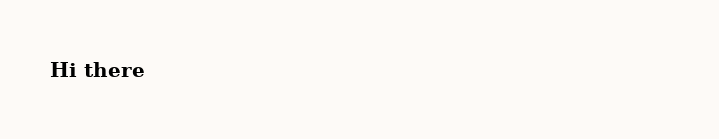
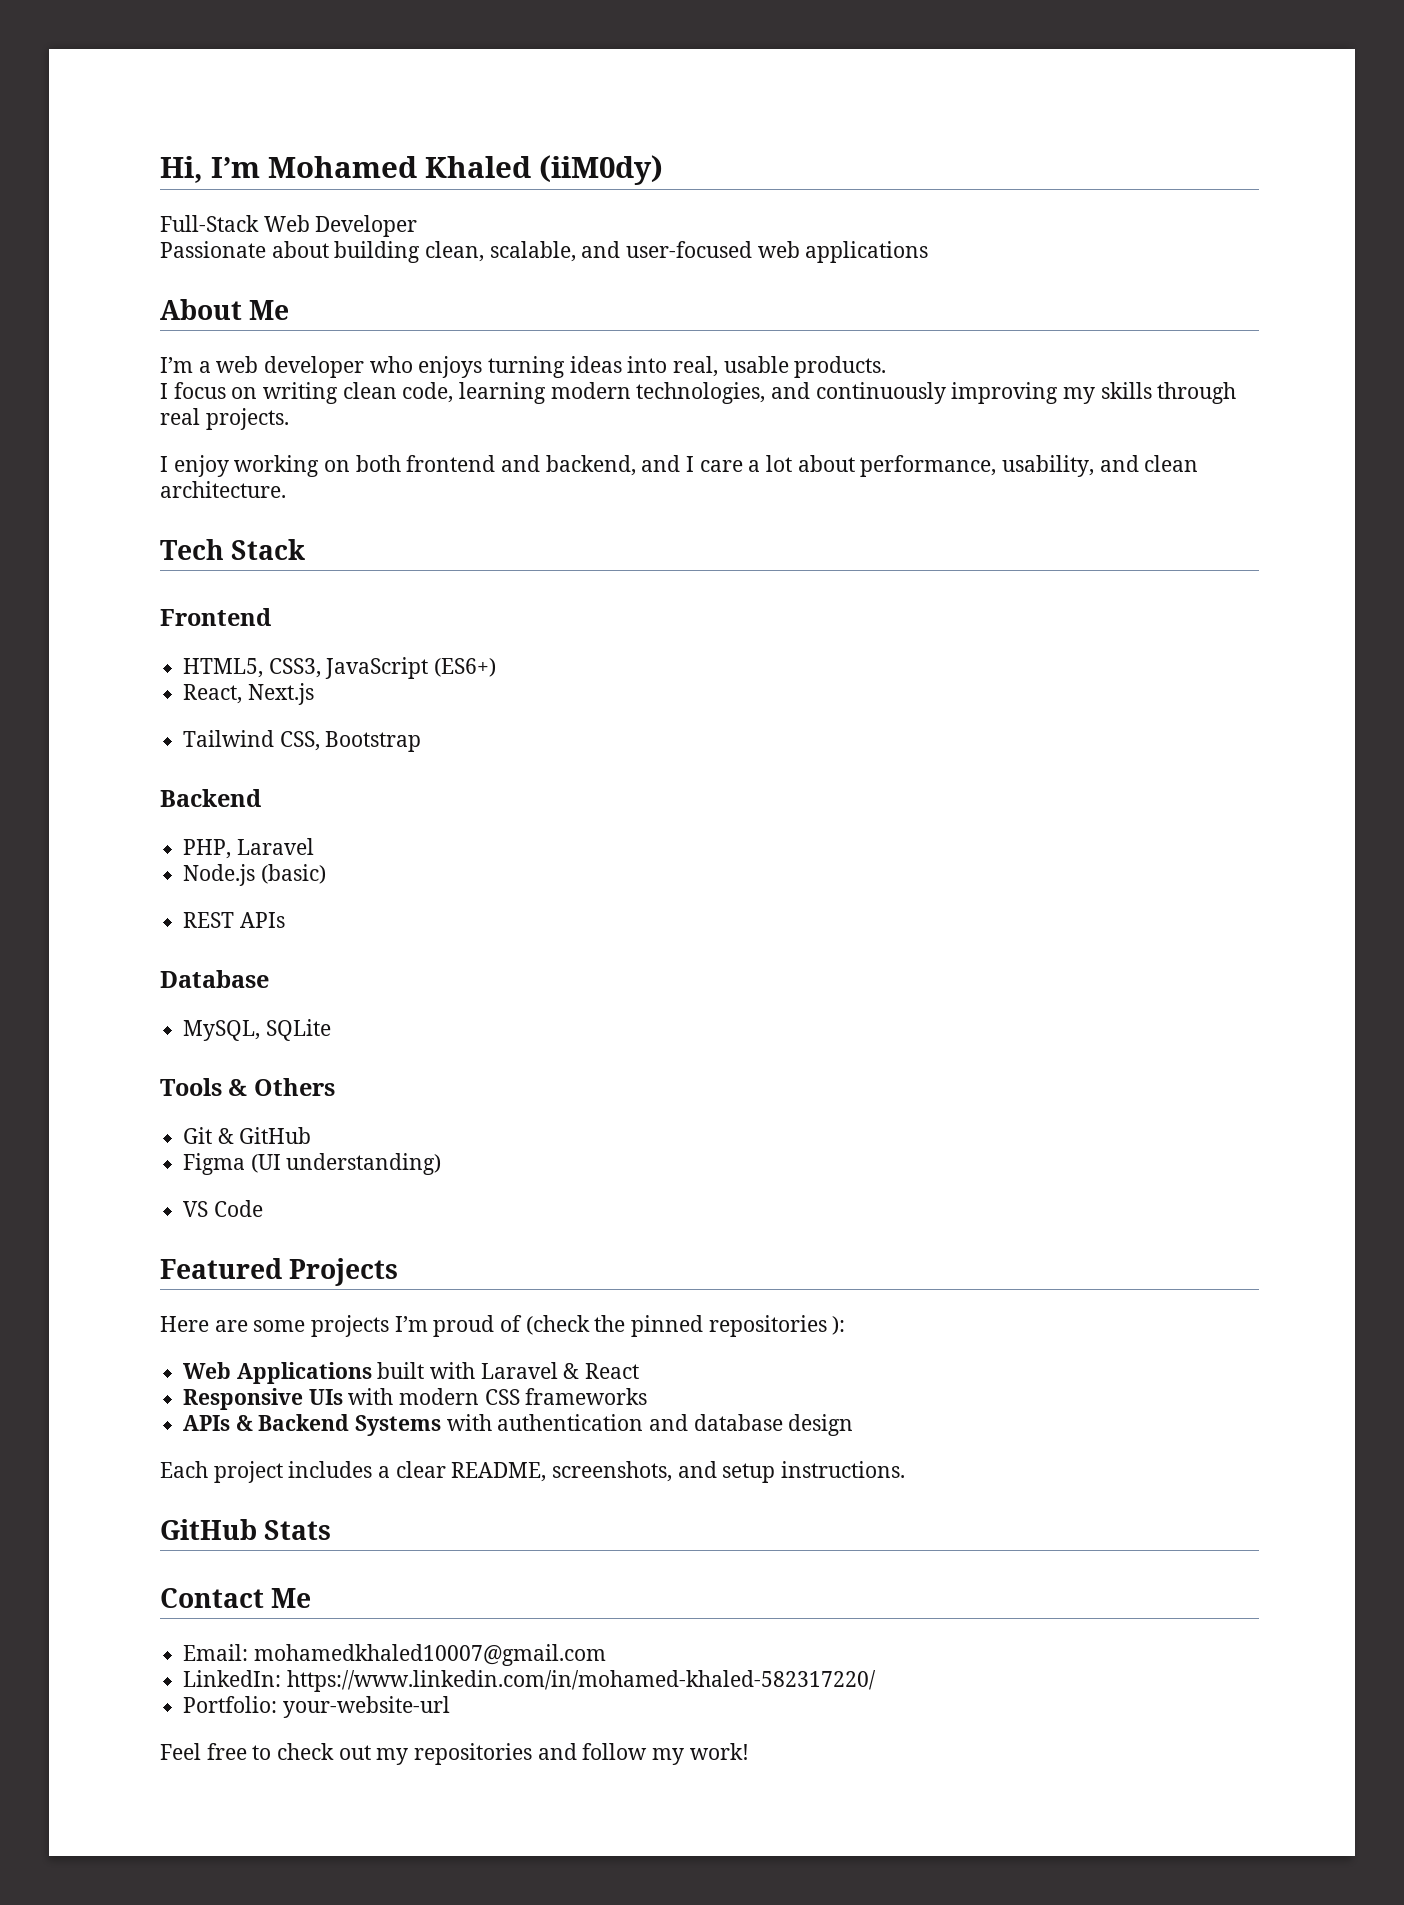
- Hi there
+ Hi, I’m Mohamed Khaled (iiM0dy)
+ Full-Stack Web Developer
+ Passionate about building clean, scalable, and user-focused web applications
+ About Me
+ I’m a web developer who enjoys turning ideas into real, usable products.
+ I focus on writing clean code, learning modern technologies, and continuously improving my skills through real projects.
+ I enjoy working on both frontend and backend, and I care a lot about performance, usability, and clean architecture.
+ Tech Stack
+ Frontend
+ HTML5, CSS3, JavaScript (ES6+)
+ React, Next.js
+ Tailwind CSS, Bootstrap
+ Backend
+ PHP, Laravel
+ Node.js (basic)
+ REST APIs
+ Database
+ MySQL, SQLite
+ Tools & Others
+ Git & GitHub
+ Figma (UI understanding)
+ VS Code
+ Featured Projects
+ Here are some projects I’m proud of (check the pinned repositories ):
+ Web Applications built with Laravel & React
+ Responsive UIs with modern CSS frameworks
+ APIs & Backend Systems with authentication and database design
+ Each project includes a clear README, screenshots, and setup instructions.
+ GitHub Stats
+ Contact Me
+ Email: mohamedkhaled10007@gmail.com
+ LinkedIn: https://www.linkedin.com/in/mohamed-khaled-582317220/
+ Portfolio: your-website-url
+ Feel free to check out my repositories and follow my work!

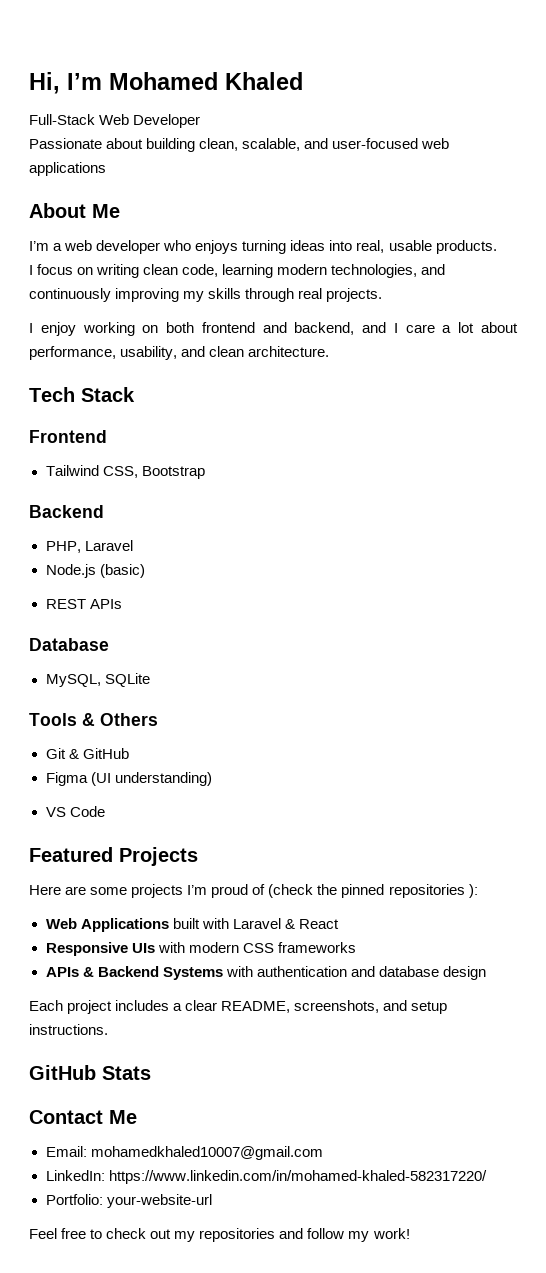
- Hi, I’m Mohamed Khaled (iiM0dy)
+ Hi, I’m Mohamed Khaled
- HTML5, CSS3, JavaScript (ES6+)
- React, Next.js

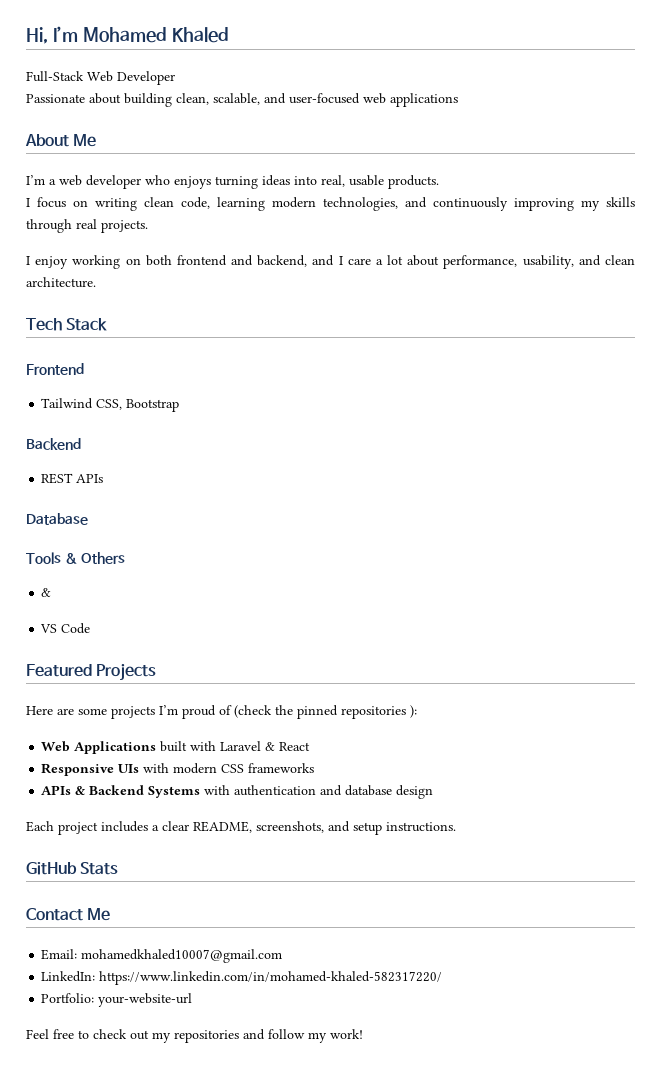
- PHP, Laravel
- Node.js (basic)
- MySQL, SQLite
  Tools & Others
- Git & GitHub
- Figma (UI understanding)
+ &

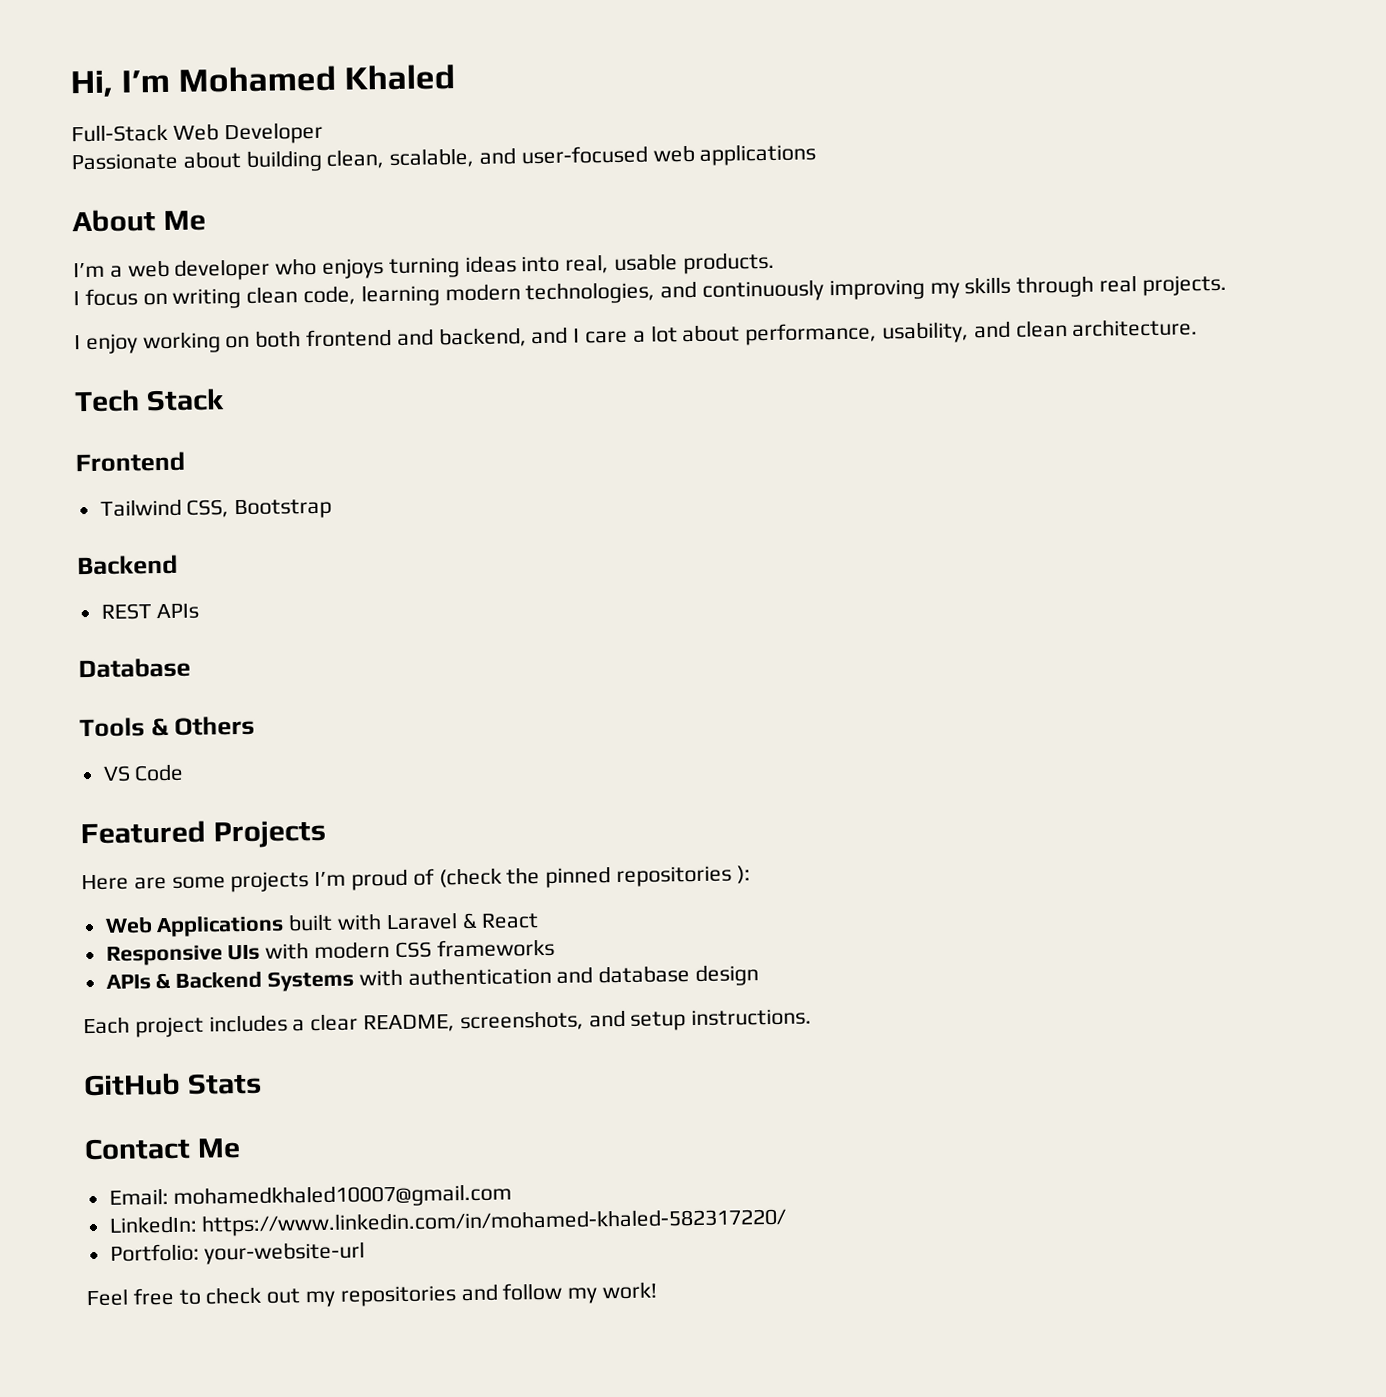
  Tools & Others
- &

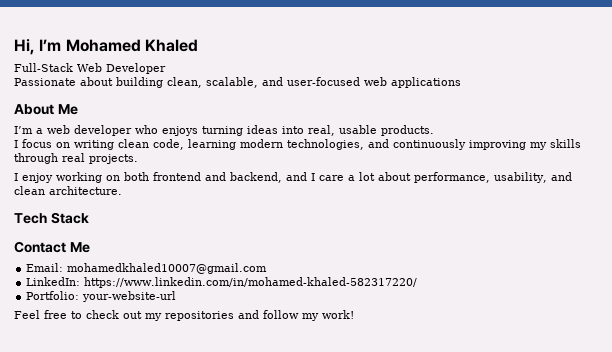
- Frontend
- Tailwind CSS, Bootstrap
- Backend
- REST APIs
- Database
- Tools & Others
- VS Code
- Featured Projects
- Here are some projects I’m proud of (check the pinned repositories ):
- Web Applications built with Laravel & React
- Responsive UIs with modern CSS frameworks
- APIs & Backend Systems with authentication and database design
- Each project includes a clear README, screenshots, and setup instructions.
- GitHub Stats

